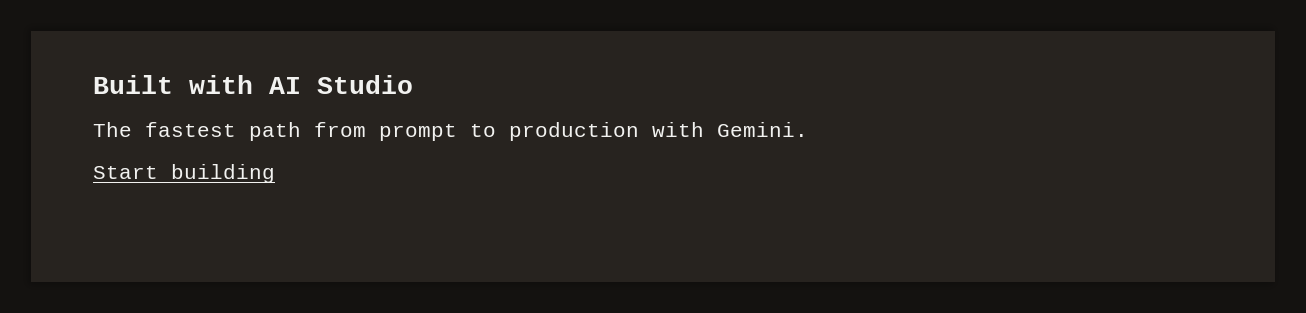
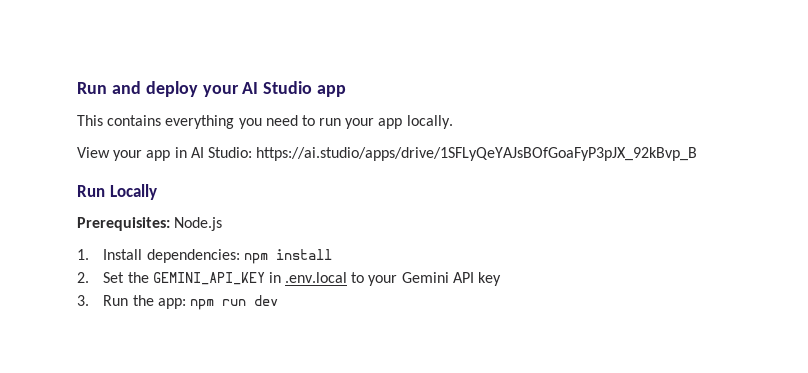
- Built with AI Studio
- The fastest path from prompt to production with Gemini.
- Start building
+ Run and deploy your AI Studio app
+ This contains everything you need to run your app locally.
+ View your app in AI Studio: https://ai.studio/apps/drive/1SFLyQeYAJsBOfGoaFyP3pJX_92kBvp_B
+ Run Locally
+ Prerequisites: Node.js
+ 1. Install dependencies: npm install
+ 2. Set the GEMINI_API_KEY in .env.local to your Gemini API key
+ 3. Run the app: npm run dev

